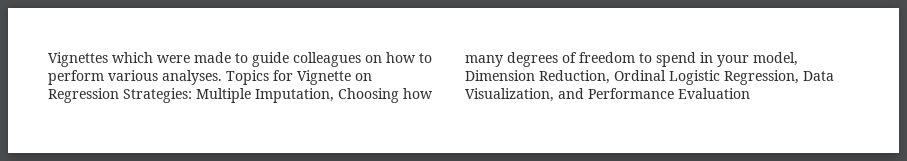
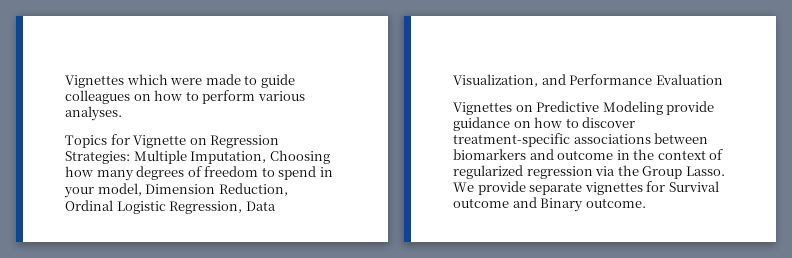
- Vignettes which were made to guide colleagues on how to perform various analyses. Topics for Vignette on Regression Strategies: Multiple Imputation, Choosing how many degrees of freedom to spend in your model, Dimension Reduction, Ordinal Logistic Regression, Data Visualization, and Performance Evaluation
+ Vignettes which were made to guide colleagues on how to perform various analyses.
+ Topics for Vignette on Regression Strategies: Multiple Imputation, Choosing how many degrees of freedom to spend in your model, Dimension Reduction, Ordinal Logistic Regression, Data Visualization, and Performance Evaluation
+ Vignettes on Predictive Modeling provide guidance on how to discover treatment-specific associations between biomarkers and outcome in the context of regularized regression via the Group Lasso. We provide separate vignettes for Survival outcome and Binary outcome.

